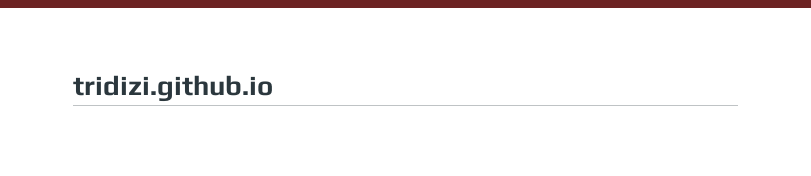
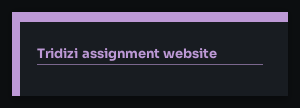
- tridizi.github.io
+ Tridizi assignment website

